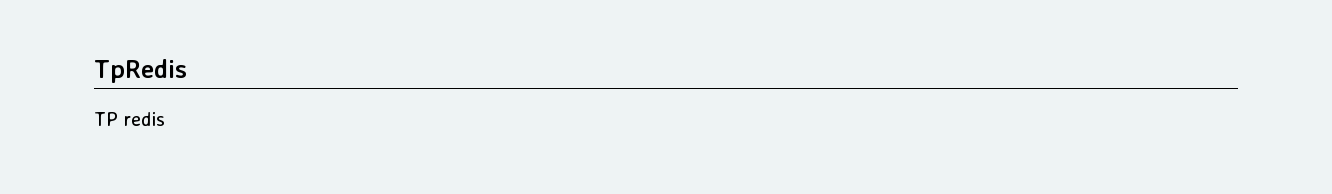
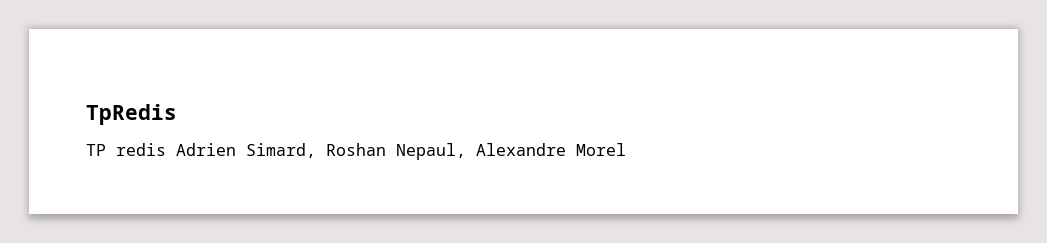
- TP redis
+ TP redis Adrien Simard, Roshan Nepaul, Alexandre Morel

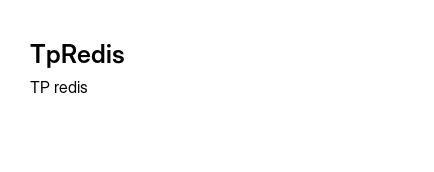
- TP redis Adrien Simard, Roshan Nepaul, Alexandre Morel
+ TP redis

